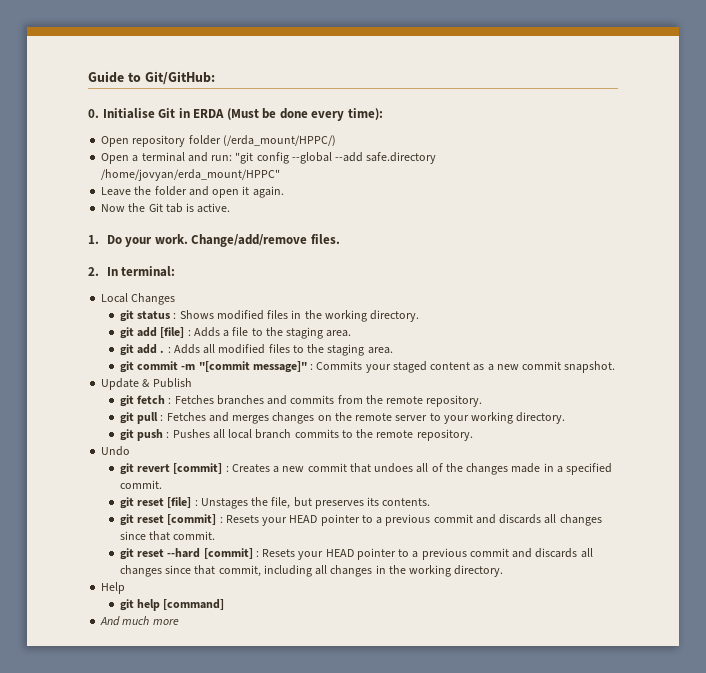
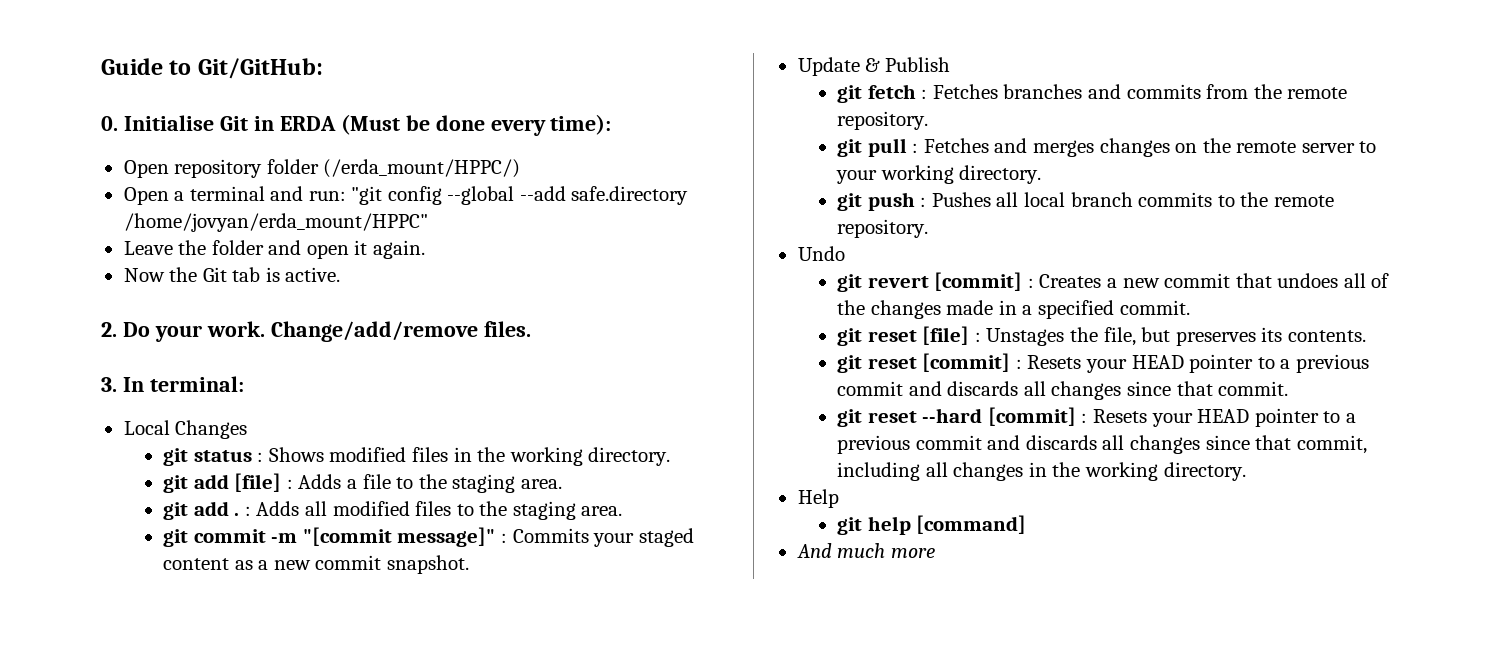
- 1. Do your work.
+ 2. Do your work.
- 2. In terminal:
+ 3. In terminal:

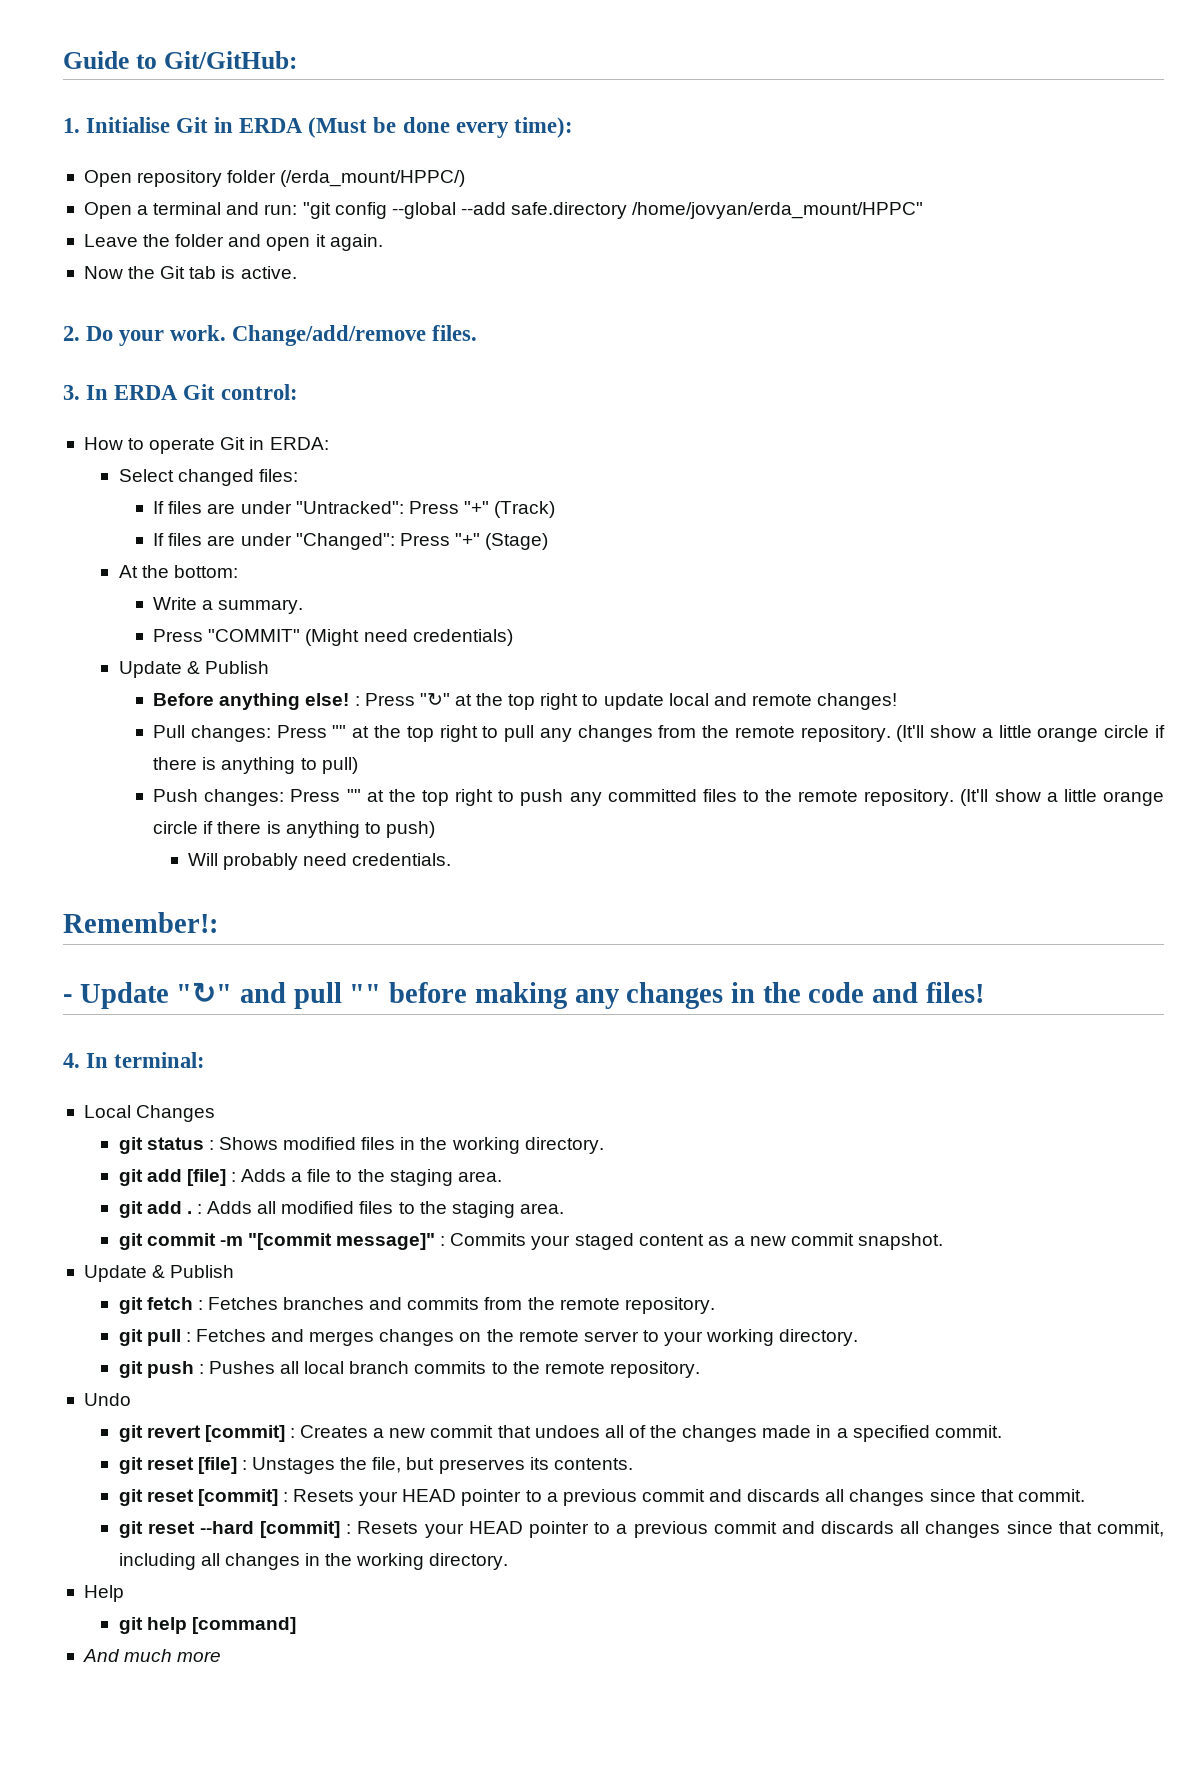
- 0. Initialise Git in ERDA (Must be done every time):
+ 1. Initialise Git in ERDA (Must be done every time):
- 3. In terminal:
+ 3. In ERDA Git control:
+ How to operate Git in ERDA:
+ Select changed files:
+ If files are under "Untracked": Press "+" (Track)
+ If files are under "Changed": Press "+" (Stage)
+ At the bottom:
+ Write a summary.
+ Press "COMMIT" (Might need credentials)
+ Update & Publish
+ Before anything else! : Press "↻" at the top right to update local and remote changes!
+ Pull changes: Press "" at the top right to pull any changes from the remote repository. (It'll show a little orange circle if there is anything to pull)
+ Push changes: Press "" at the top right to push any committed files to the remote repository. (It'll show a little orange circle if there is anything to push)
+ Will probably need credentials.
+ Remember!:
+ - Update "↻" and pull "" before making any changes in the code and files!
+ 4. In terminal:

